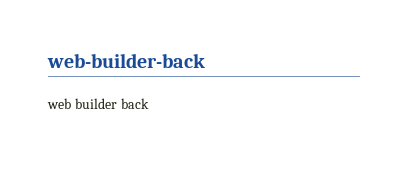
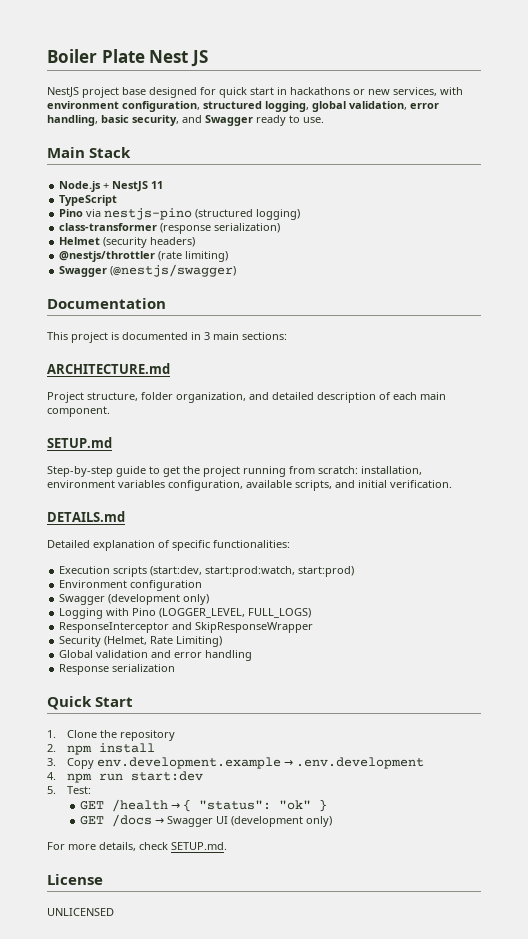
- web-builder-back
- web builder back
+ Boiler Plate Nest JS
+ NestJS project base designed for quick start in hackathons or new services, with environment configuration, structured logging, global validation, error handling, basic security, and Swagger ready to use.
+ Main Stack
+ Node.js + NestJS 11
+ TypeScript
+ Pino via nestjs-pino (structured logging)
+ class-transformer (response serialization)
+ Helmet (security headers)
+ @nestjs/throttler (rate limiting)
+ Swagger (@nestjs/swagger)
+ Documentation
+ This project is documented in 3 main sections:
+ ARCHITECTURE.md
+ Project structure, folder organization, and detailed description of each main component.
+ SETUP.md
+ Step-by-step guide to get the project running from scratch: installation, environment variables configuration, available scripts, and initial verification.
+ DETAILS.md
+ Detailed explanation of specific functionalities:
+ Execution scripts (start:dev, start:prod:watch, start:prod)
+ Environment configuration
+ Swagger (development only)
+ Logging with Pino (LOGGER_LEVEL, FULL_LOGS)
+ ResponseInterceptor and SkipResponseWrapper
+ Security (Helmet, Rate Limiting)
+ Global validation and error handling
+ Response serialization
+ Quick Start
+ 1. Clone the repository
+ 2. npm install
+ 3. Copy env.development.example → .env.development
+ 4. npm run start:dev
+ 5. Test:
+ GET /health → { "status": "ok" }
+ GET /docs → Swagger UI (development only)
+ For more details, check SETUP.md.
+ License
+ UNLICENSED

